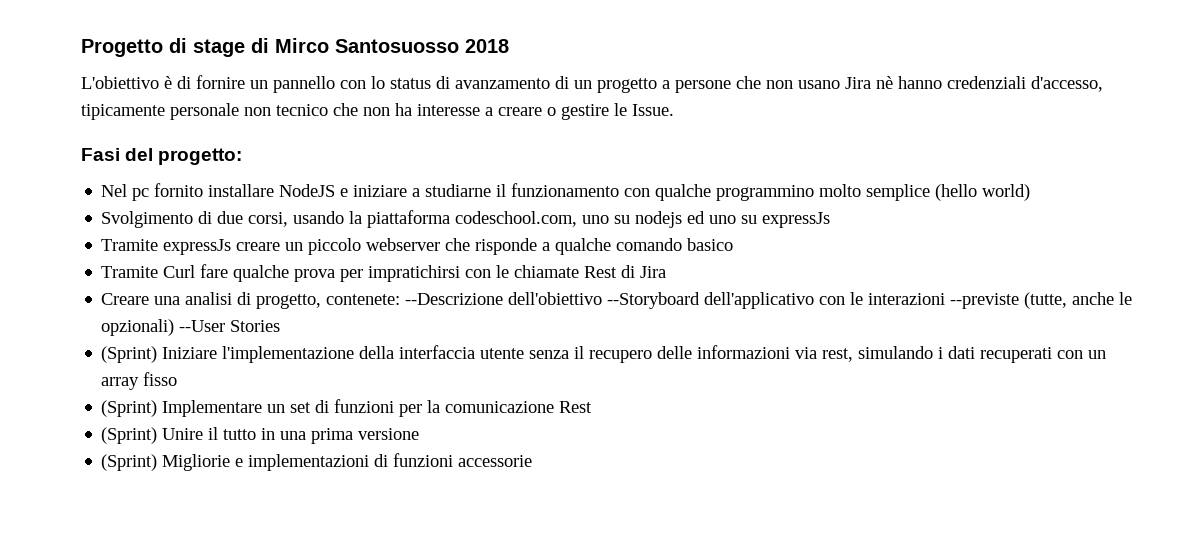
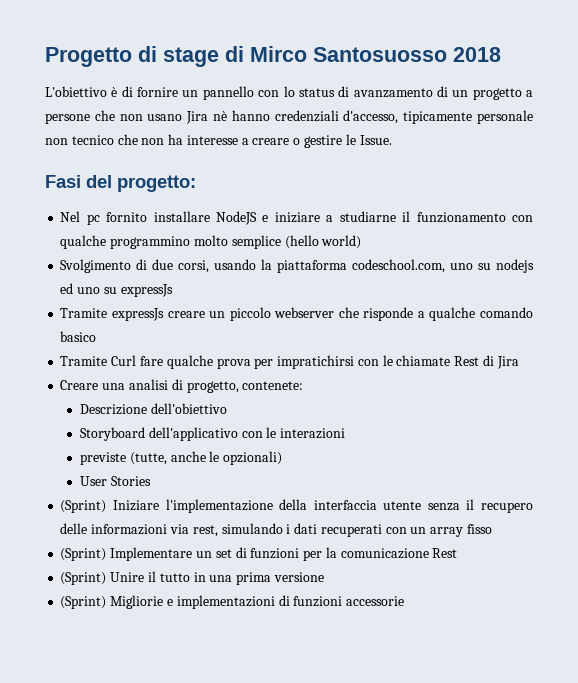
- Creare una analisi di progetto, contenete: --Descrizione dell'obiettivo --Storyboard dell'applicativo con le interazioni --previste (tutte, anche le opzionali) --User Stories
+ Creare una analisi di progetto, contenete:
+ Descrizione dell'obiettivo
+ Storyboard dell'applicativo con le interazioni
+ previste (tutte, anche le opzionali)
+ User Stories

